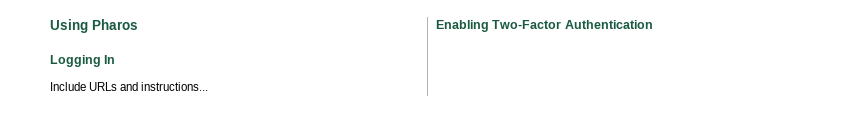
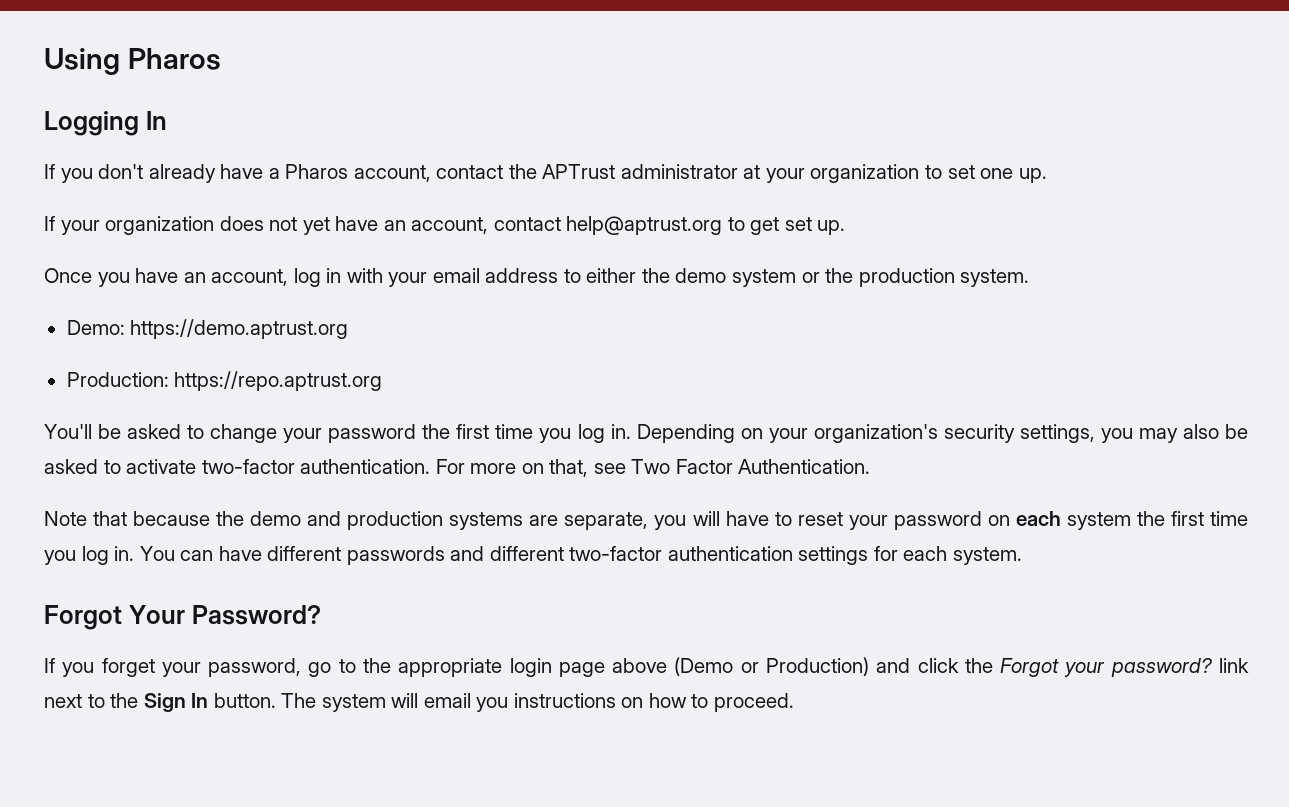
- Include URLs and instructions...
- Enabling Two-Factor Authentication
+ If you don't already have a Pharos account, contact the APTrust administrator at your organization to set one up.
+ If your organization does not yet have an account, contact help@aptrust.org to get set up.
+ Once you have an account, log in with your email address to either the demo system or the production system.
+ Demo: https://demo.aptrust.org
+ Production: https://repo.aptrust.org
+ You'll be asked to change your password the first time you log in. Depending on your organization's security settings, you may also be asked to activate two-factor authentication. For more on that, see Two Factor Authentication.
+ Note that because the demo and production systems are separate, you will have to reset your password on each system the first time you log in. You can have different passwords and different two-factor authentication settings for each system.
+ Forgot Your Password?
+ If you forget your password, go to the appropriate login page above (Demo or Production) and click the Forgot your password? link next to the Sign In button. The system will email you instructions on how to proceed.

